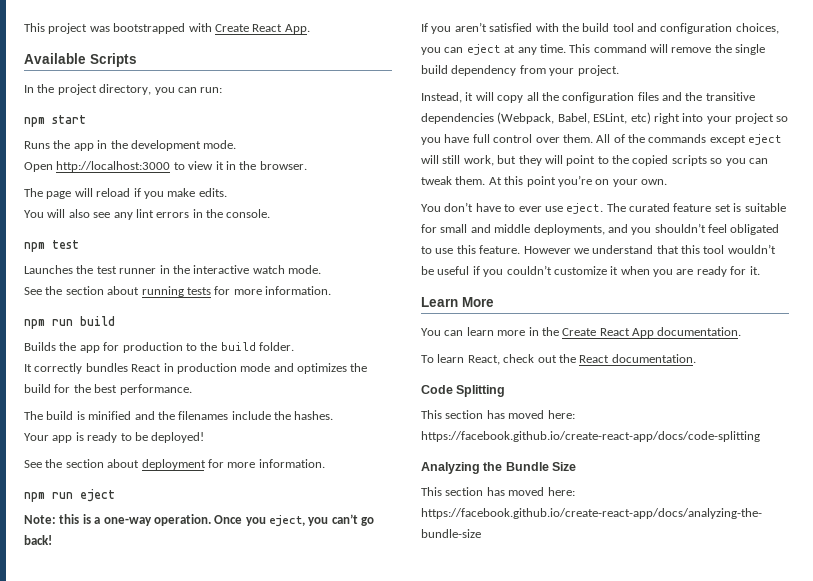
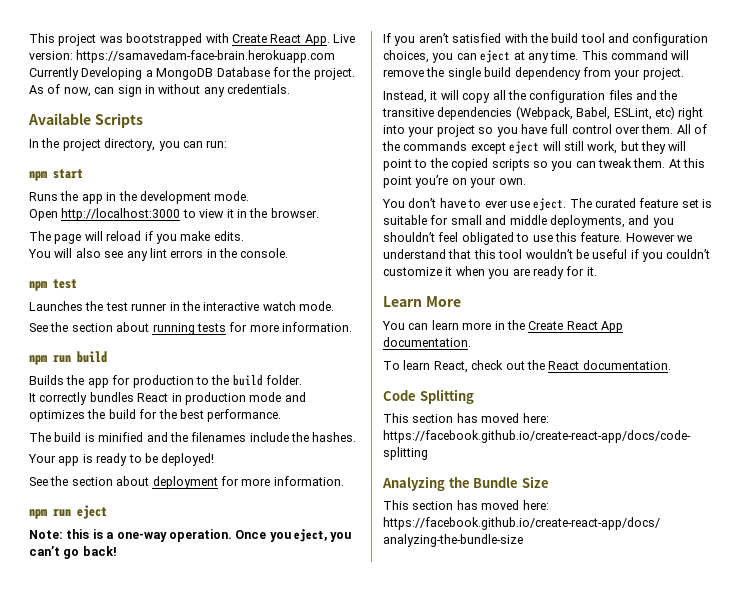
- This project was bootstrapped with Create React App.
+ This project was bootstrapped with Create React App. Live version: https://samavedam-face-brain.herokuapp.com Currently Developing a MongoDB Database for the project. As of now, can sign in without any credentials.

